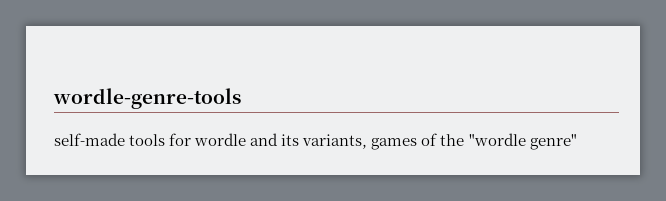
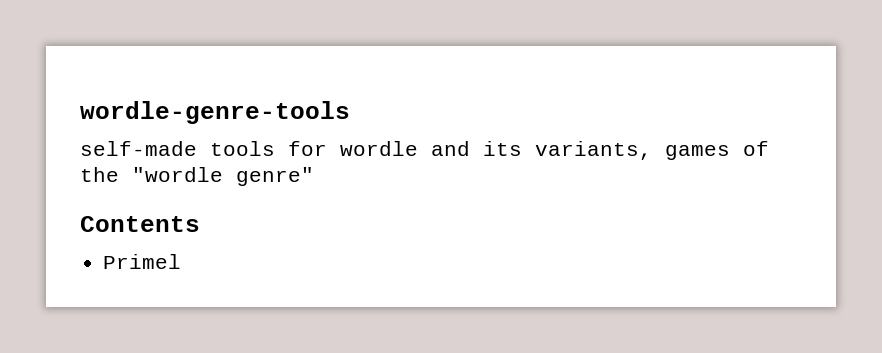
+ Contents
+ Primel

